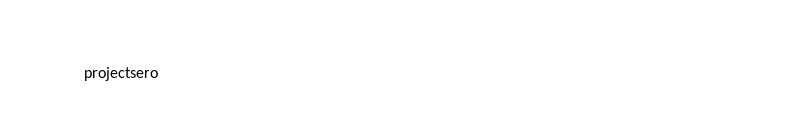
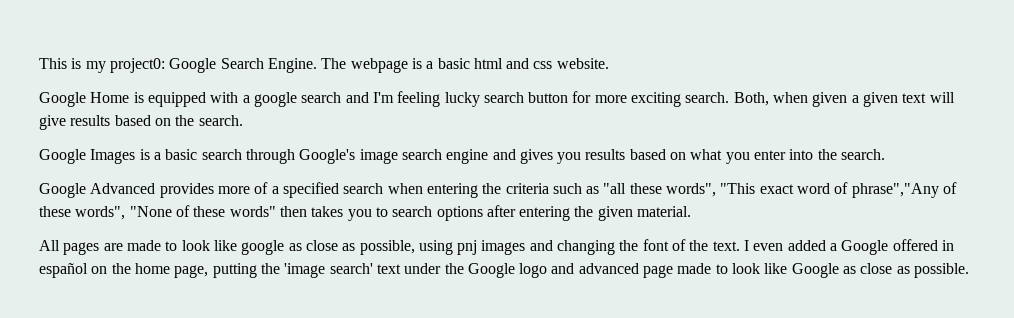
- projectsero
+ This is my project0: Google Search Engine. The webpage is a basic html and css website.
+ Google Home is equipped with a google search and I'm feeling lucky search button for more exciting search. Both, when given a given text will give results based on the search.
+ Google Images is a basic search through Google's image search engine and gives you results based on what you enter into the search.
+ Google Advanced provides more of a specified search when entering the criteria such as "all these words", "This exact word of phrase","Any of these words", "None of these words" then takes you to search options after entering the given material.
+ All pages are made to look like google as close as possible, using pnj images and changing the font of the text. I even added a Google offered in español on the home page, putting the 'image search' text under the Google logo and advanced page made to look like Google as close as possible.

